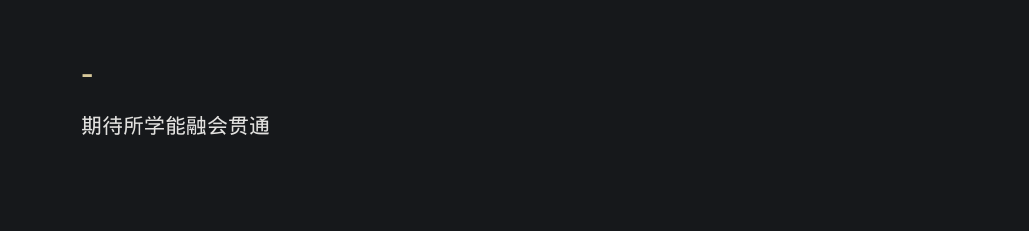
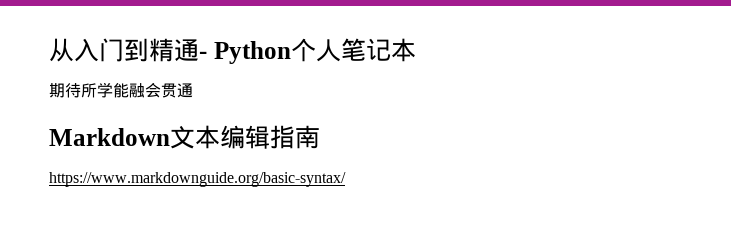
- -
+ 从入门到精通- Python个人笔记本
+ Markdown文本编辑指南
+ https://www.markdownguide.org/basic-syntax/

